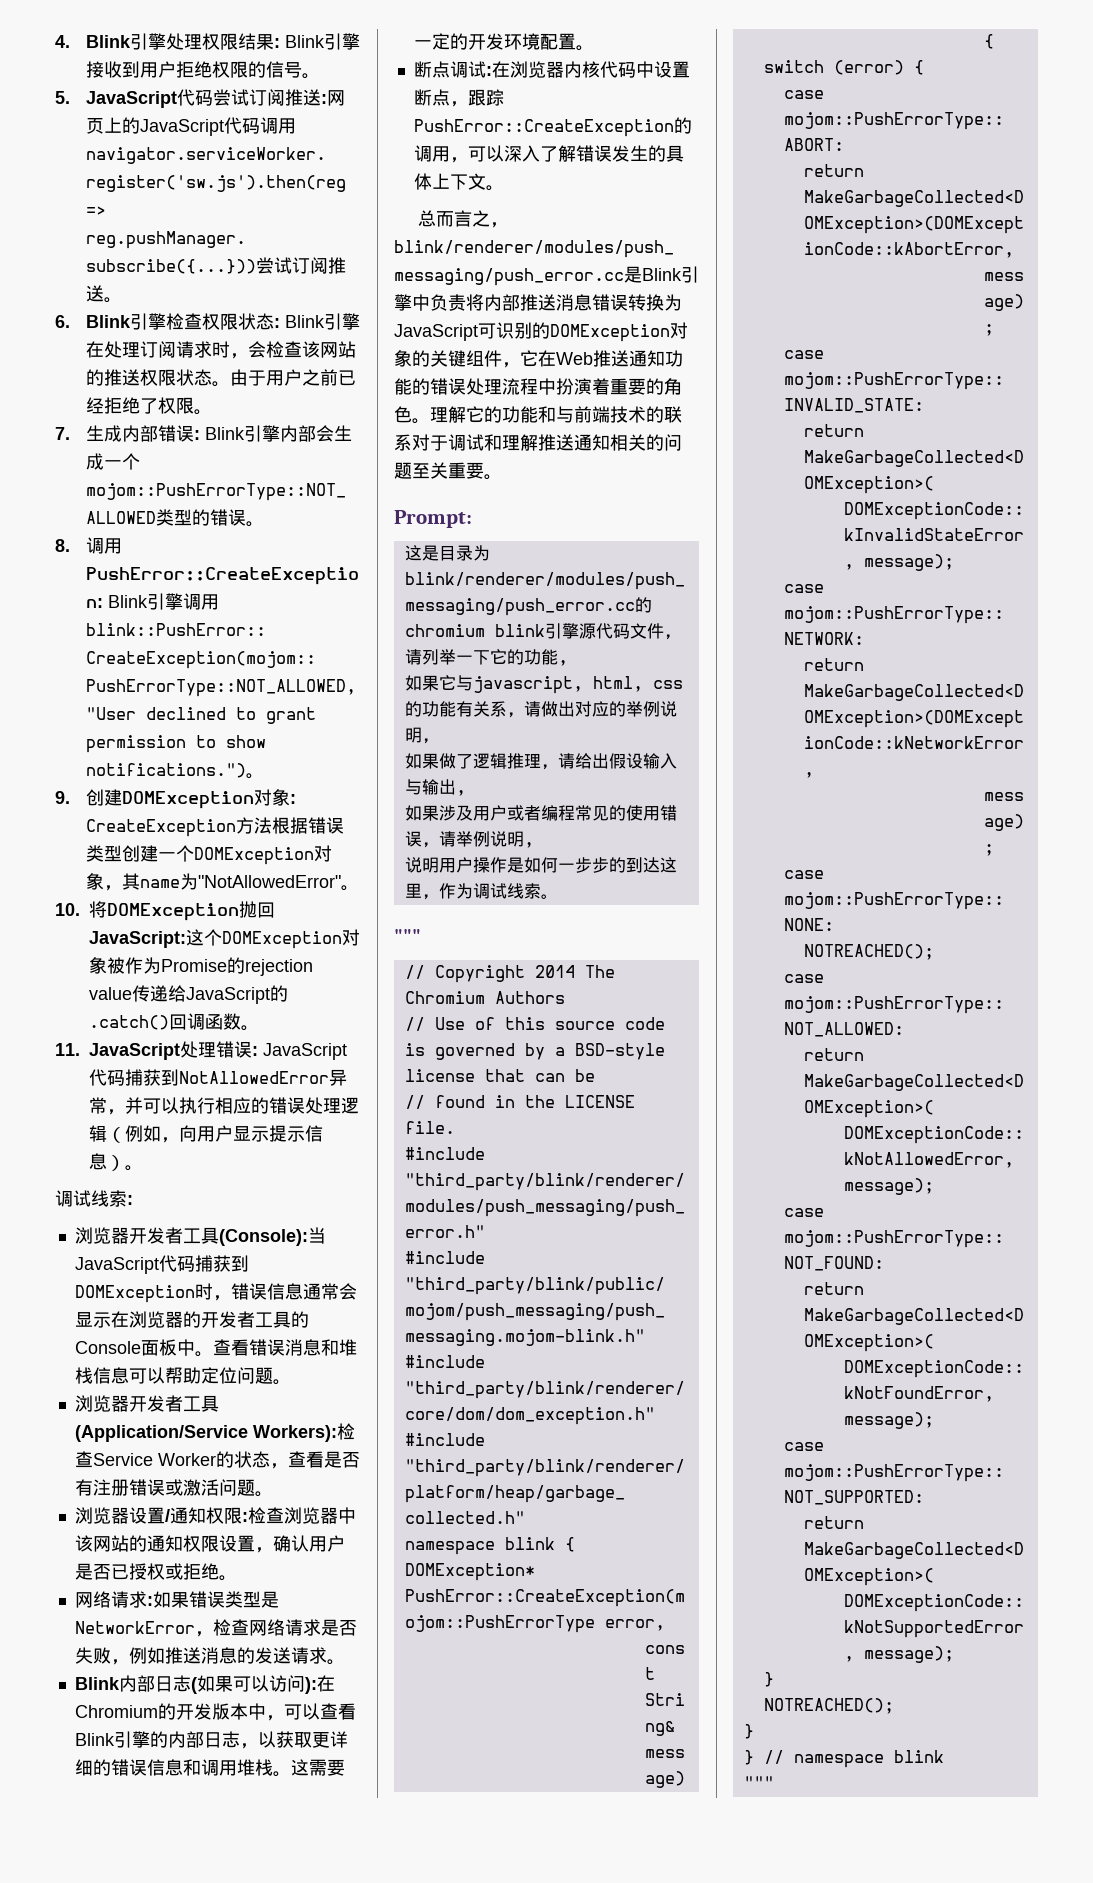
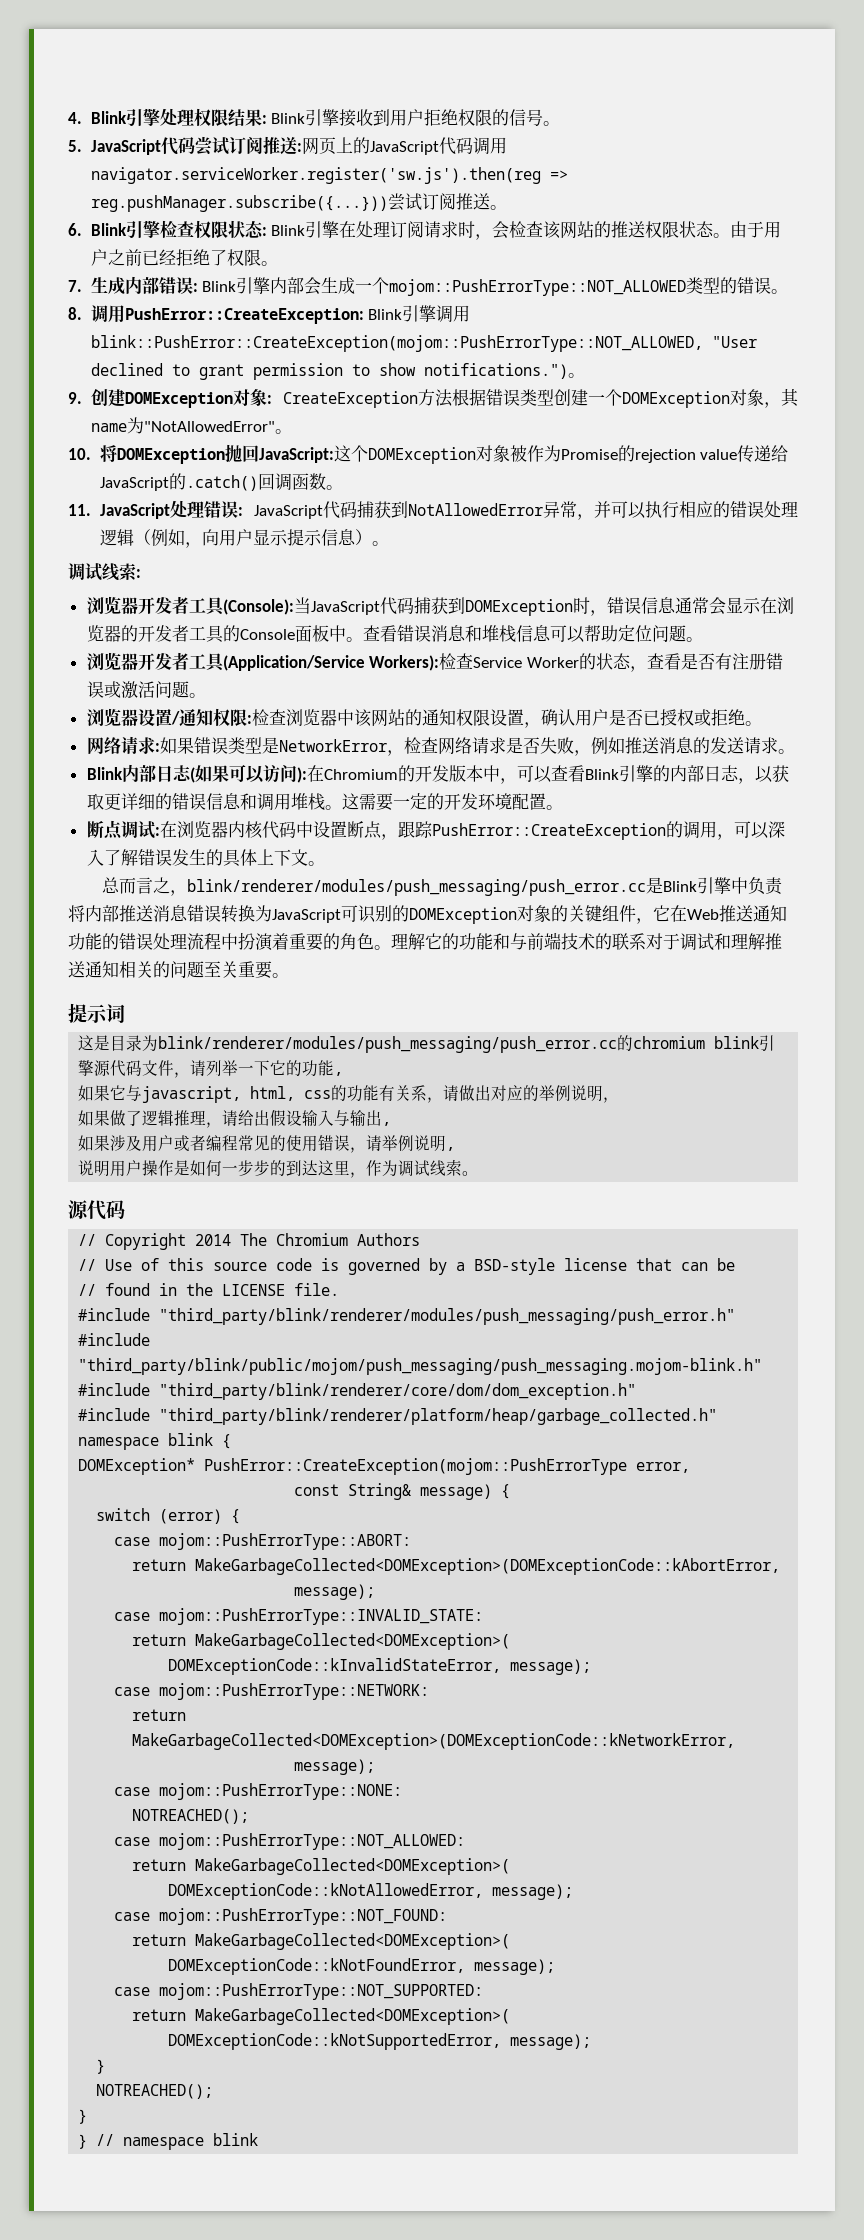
- Prompt:
+ 提示词
  说明用户操作是如何一步步的到达这里，作为调试线索。
- """
+ 源代码
  } // namespace blink
- """

